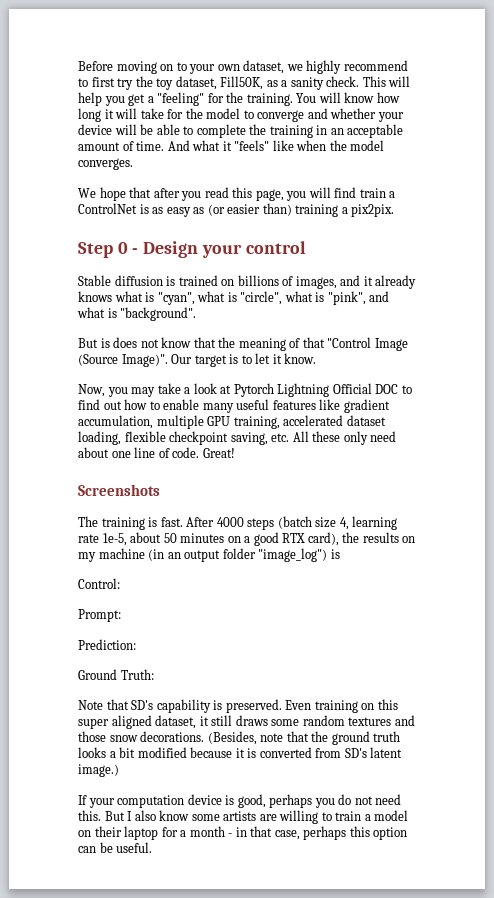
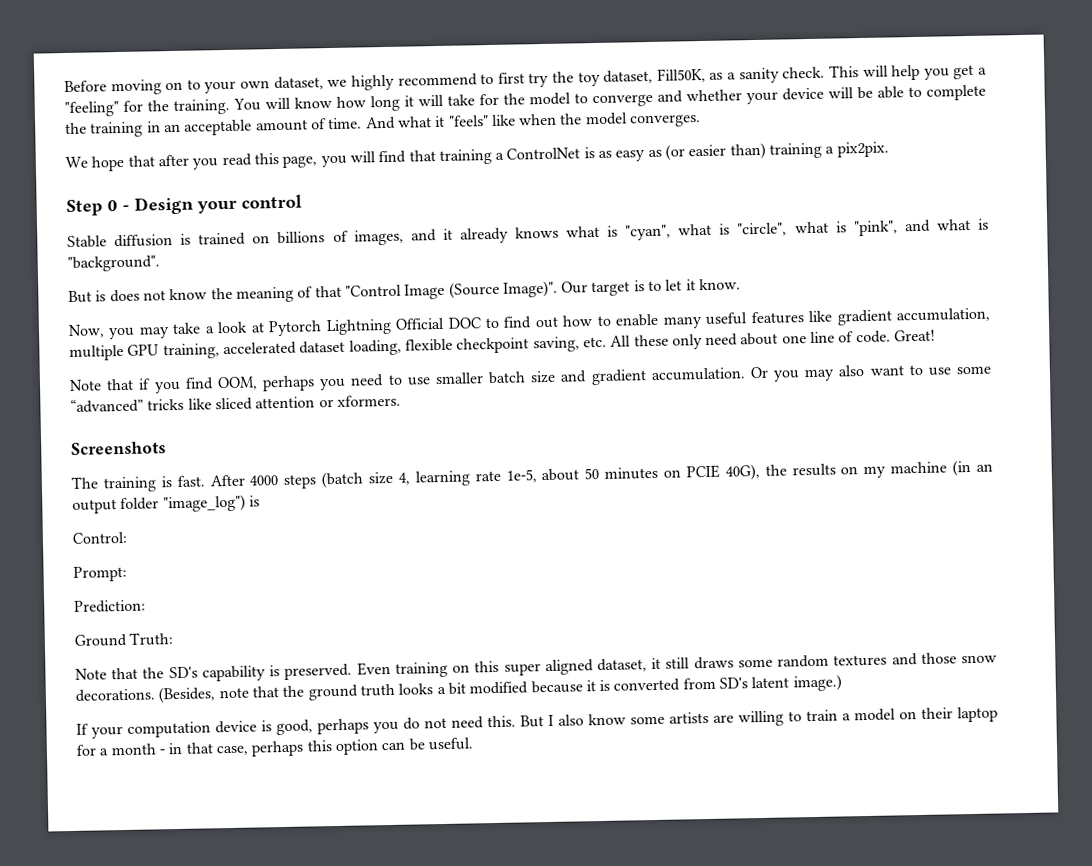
- We hope that after you read this page, you will find train a ControlNet is as easy as (or easier than) training a pix2pix.
+ We hope that after you read this page, you will find that training a ControlNet is as easy as (or easier than) training a pix2pix.
- But is does not know that the meaning of that "Control Image (Source Image)".
+ But is does not know the meaning of that "Control Image (Source Image)".
+ Note that if you find OOM, perhaps you need to use smaller batch size and gradient accumulation. Or you may also want to use some “advanced” tricks like sliced attention or xformers.
- After 4000 steps (batch size 4, learning rate 1e-5, about 50 minutes on a good RTX card), the results on my machine (in an output folder "image_log") is
+ After 4000 steps (batch size 4, learning rate 1e-5, about 50 minutes on PCIE 40G), the results on my machine (in an output folder "image_log") is
- Note that SD's capability is preserved.
+ Note that the SD's capability is preserved.

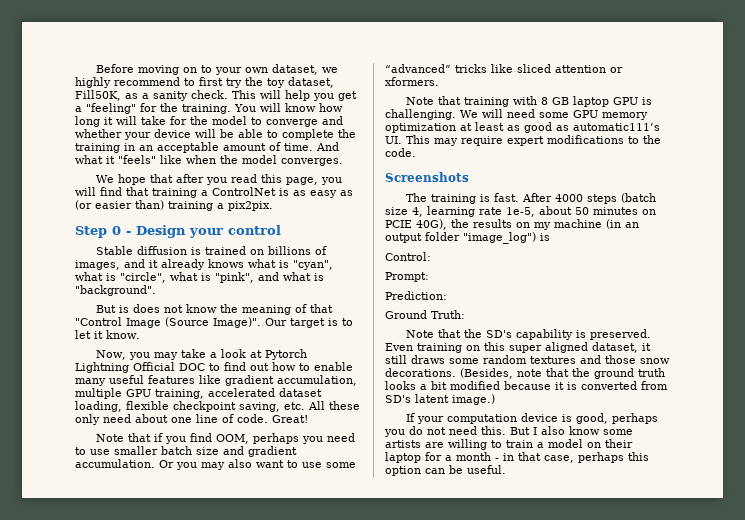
+ Note that training with 8 GB laptop GPU is challenging. We will need some GPU memory optimization at least as good as automatic111’s UI. This may require expert modifications to the code.

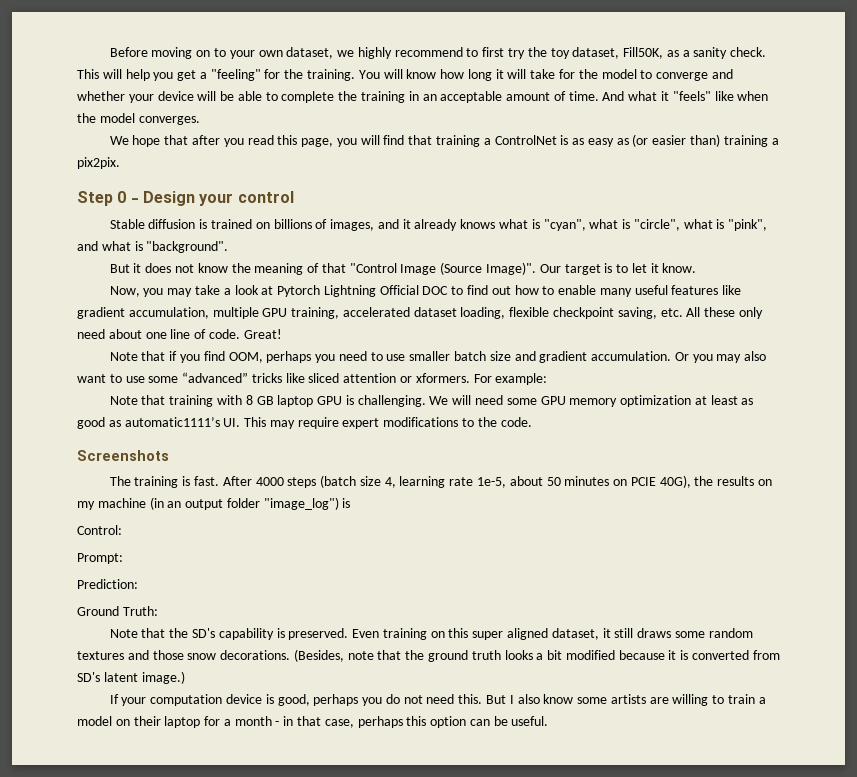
- But is does not know the meaning of that "Control Image (Source Image)".
+ But it does not know the meaning of that "Control Image (Source Image)".
+ For example:
- We will need some GPU memory optimization at least as good as automatic111’s UI. This may require expert modifications to the code.
+ We will need some GPU memory optimization at least as good as automatic1111’s UI. This may require expert modifications to the code.

